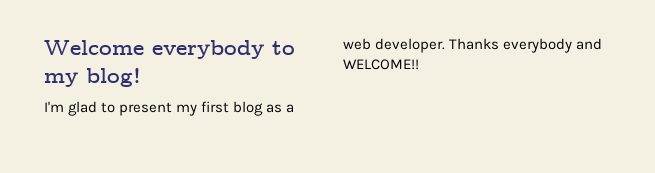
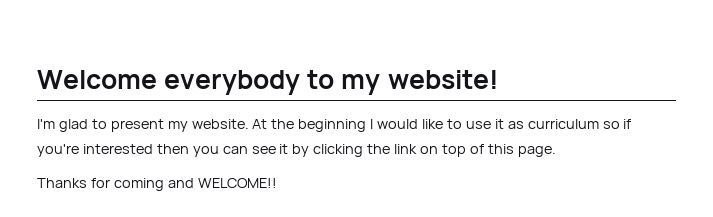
- Welcome everybody to my blog!
+ Welcome everybody to my website!
- I'm glad to present my first blog as a web developer. Thanks everybody and WELCOME!!
+ I'm glad to present my website. At the beginning I would like to use it as curriculum so if you're interested then you can see it by clicking the link on top of this page.
+ Thanks for coming and WELCOME!!

